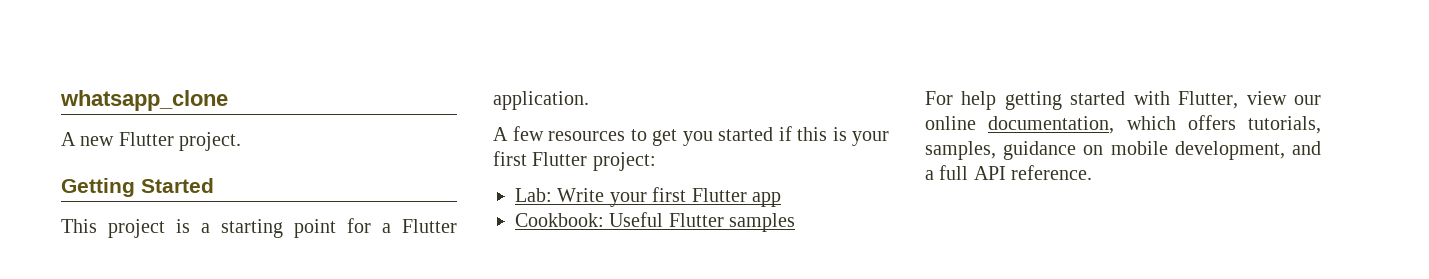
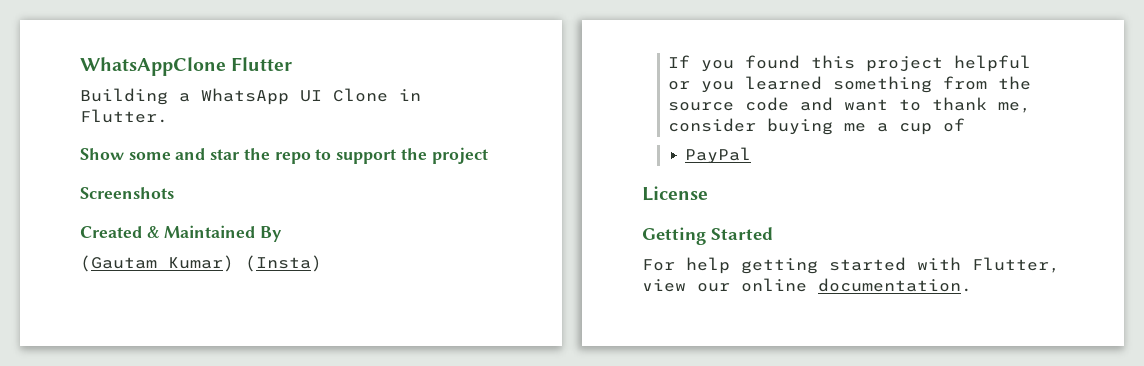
- whatsapp_clone
- A new Flutter project.
+ WhatsAppClone Flutter
+ Building a WhatsApp UI Clone in Flutter.
+ Show some and star the repo to support the project
+ Screenshots
+ Created & Maintained By
+ (Gautam Kumar) (Insta)
+ If you found this project helpful or you learned something from the source code and want to thank me, consider buying me a cup of
+ PayPal
+ License
  Getting Started
- This project is a starting point for a Flutter application.
- A few resources to get you started if this is your first Flutter project:
- Lab: Write your first Flutter app
- Cookbook: Useful Flutter samples
- For help getting started with Flutter, view our online documentation, which offers tutorials, samples, guidance on mobile development, and a full API reference.
+ For help getting started with Flutter, view our online documentation.

